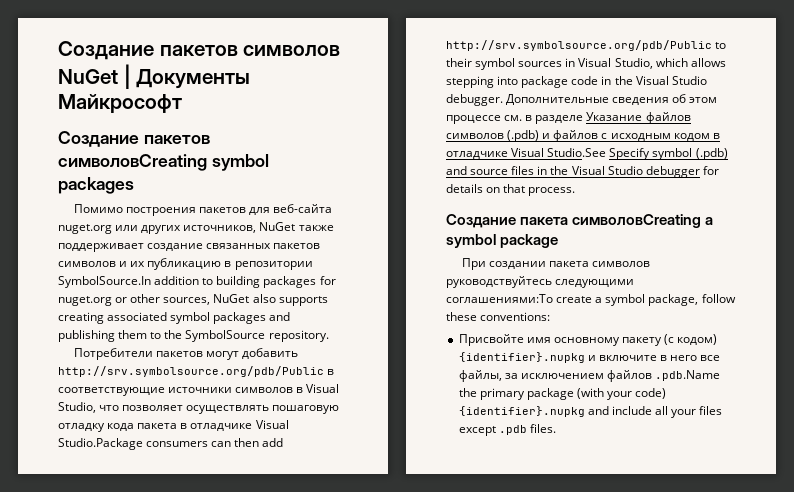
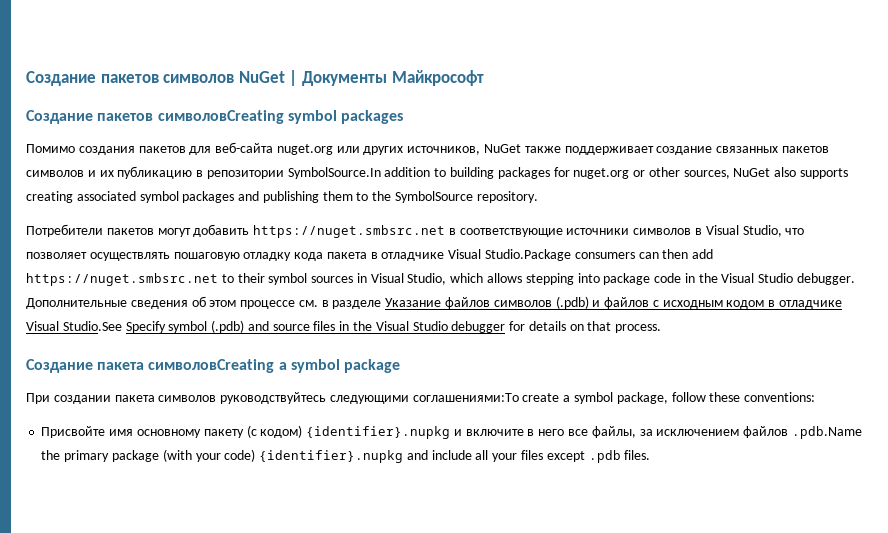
- Помимо построения пакетов для веб-сайта nuget.org или других источников, NuGet также поддерживает создание связанных пакетов символов и их публикацию в репозитории SymbolSource.In addition to building packages for nuget.org or other sources, NuGet also supports creating associated symbol packages and publishing them to the SymbolSource repository.
+ Помимо создания пакетов для веб-сайта nuget.org или других источников, NuGet также поддерживает создание связанных пакетов символов и их публикацию в репозитории SymbolSource.In addition to building packages for nuget.org or other sources, NuGet also supports creating associated symbol packages and publishing them to the SymbolSource repository.
- Потребители пакетов могут добавить http://srv.symbolsource.org/pdb/Public в соответствующие источники символов в Visual Studio, что позволяет осуществлять пошаговую отладку кода пакета в отладчике Visual Studio.Package consumers can then add http://srv.symbolsource.org/pdb/Public to their symbol sources in Visual Studio, which allows stepping into package code in the Visual Studio debugger.
+ Потребители пакетов могут добавить https://nuget.smbsrc.net в соответствующие источники символов в Visual Studio, что позволяет осуществлять пошаговую отладку кода пакета в отладчике Visual Studio.Package consumers can then add https://nuget.smbsrc.net to their symbol sources in Visual Studio, which allows stepping into package code in the Visual Studio debugger.

